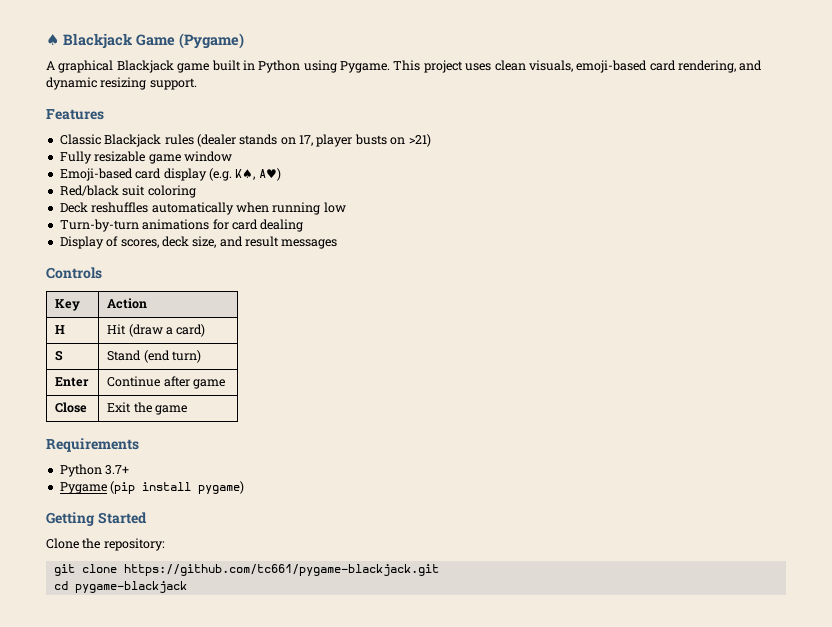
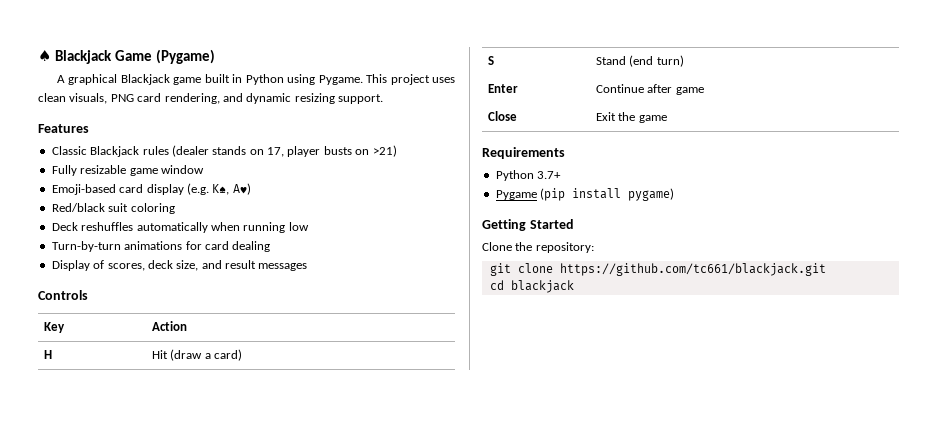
- This project uses clean visuals, emoji-based card rendering, and dynamic resizing support.
+ This project uses clean visuals, PNG card rendering, and dynamic resizing support.
- git clone https://github.com/tc661/pygame-blackjack.git
+ git clone https://github.com/tc661/blackjack.git
- cd pygame-blackjack
+ cd blackjack

